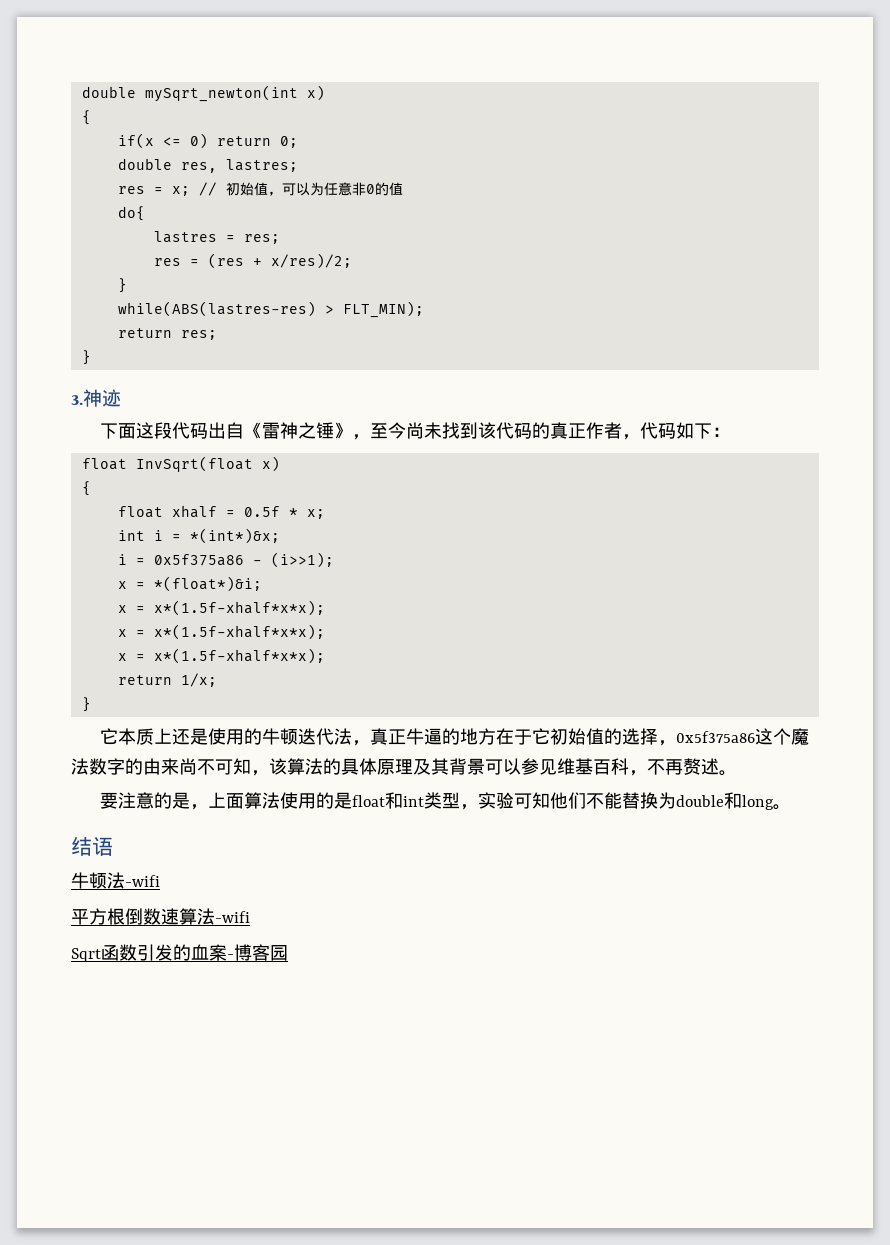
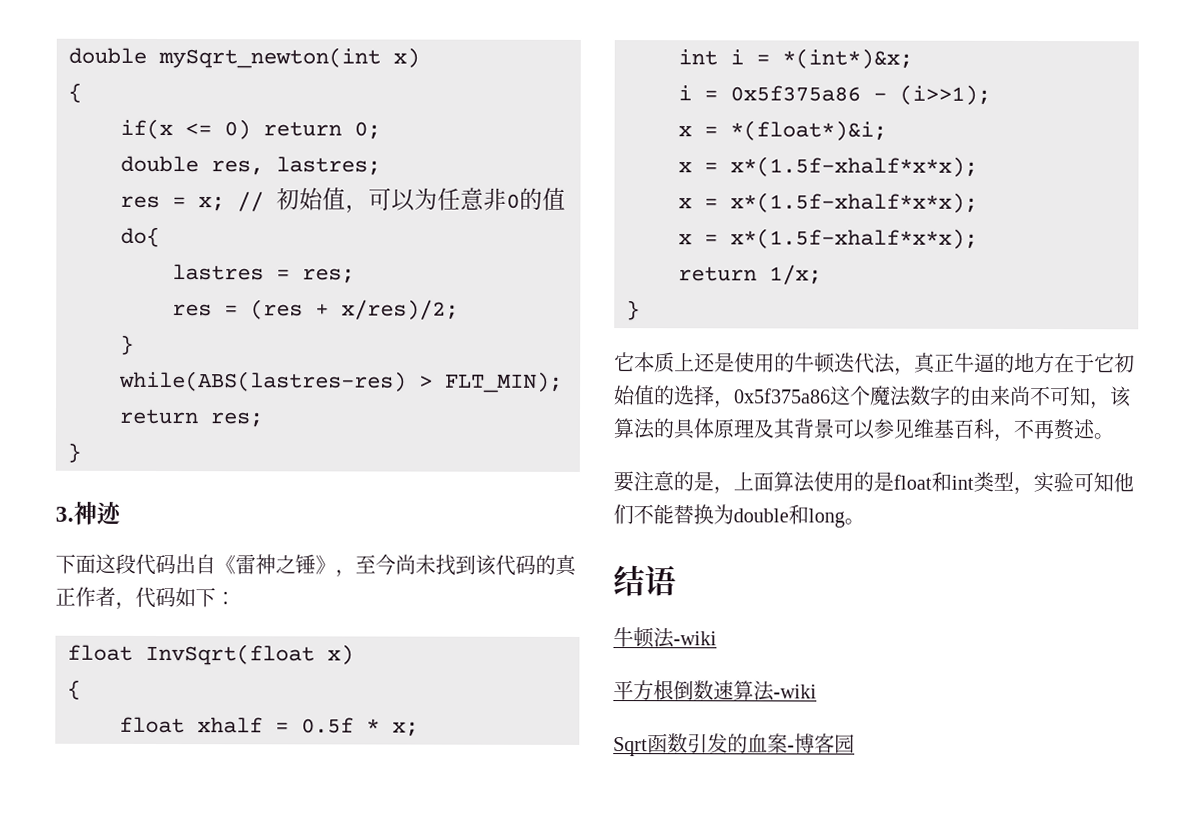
- 牛顿法-wifi
+ 牛顿法-wiki
- 平方根倒数速算法-wifi
+ 平方根倒数速算法-wiki

